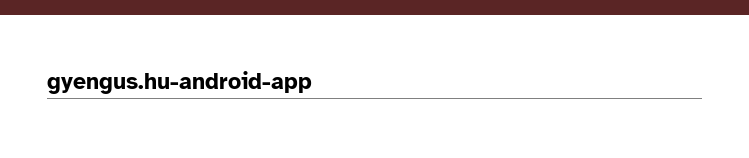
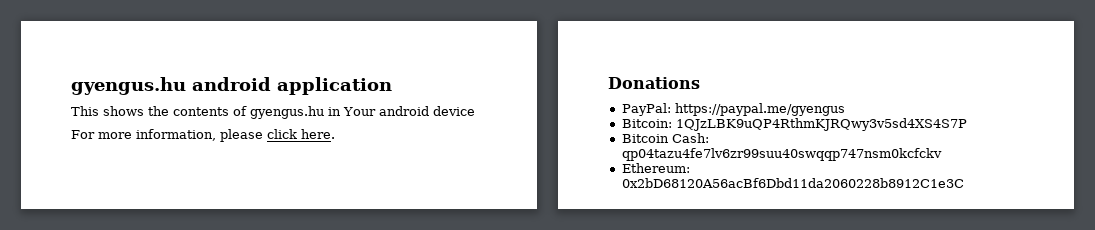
- gyengus.hu-android-app
+ gyengus.hu android application
+ This shows the contents of gyengus.hu in Your android device
+ For more information, please click here.
+ Donations
+ PayPal: https://paypal.me/gyengus
+ Bitcoin: 1QJzLBK9uQP4RthmKJRQwy3v5sd4XS4S7P
+ Bitcoin Cash: qp04tazu4fe7lv6zr99suu40swqqp747nsm0kcfckv
+ Ethereum: 0x2bD68120A56acBf6Dbd11da2060228b8912C1e3C

